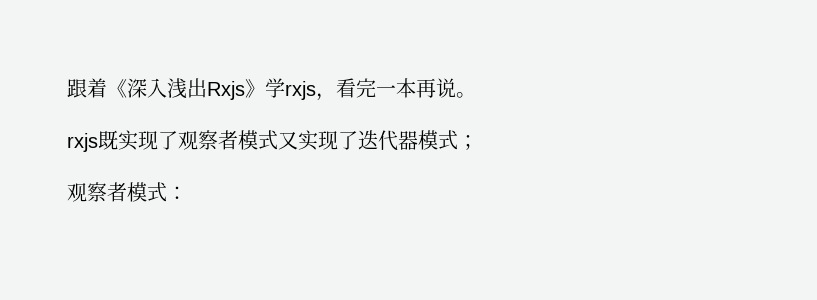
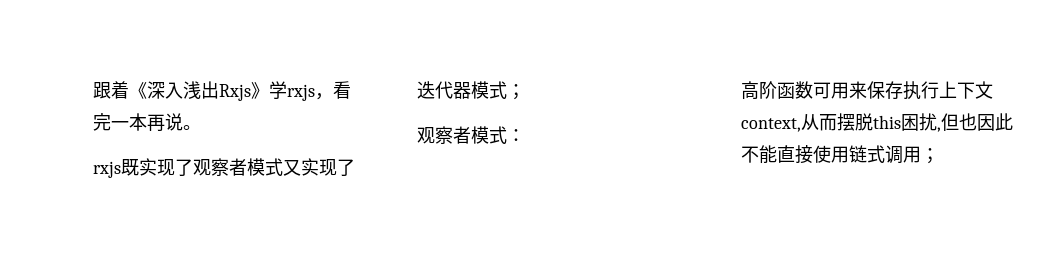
+ 高阶函数可用来保存执行上下文context,从而摆脱this困扰,但也因此不能直接使用链式调用；

